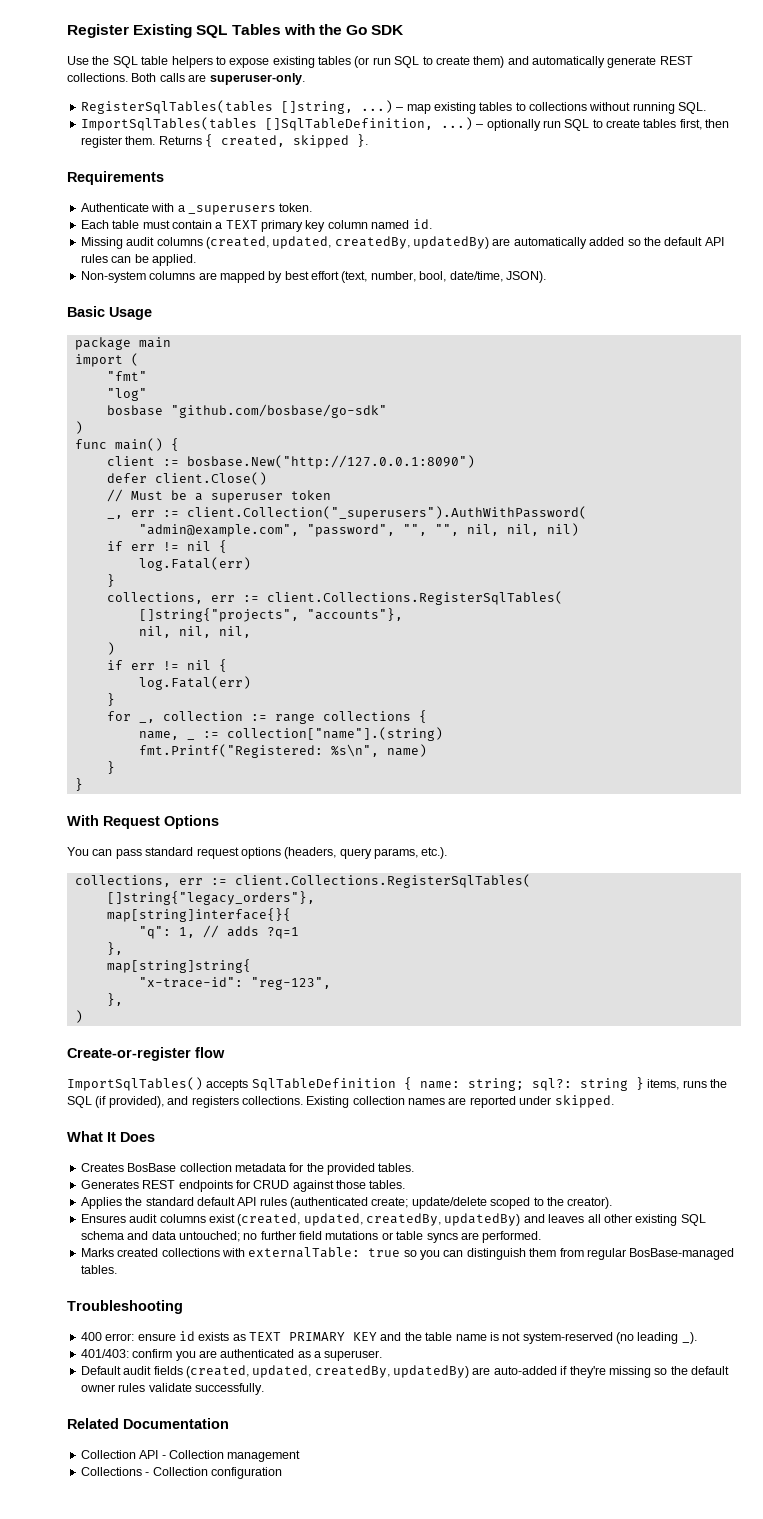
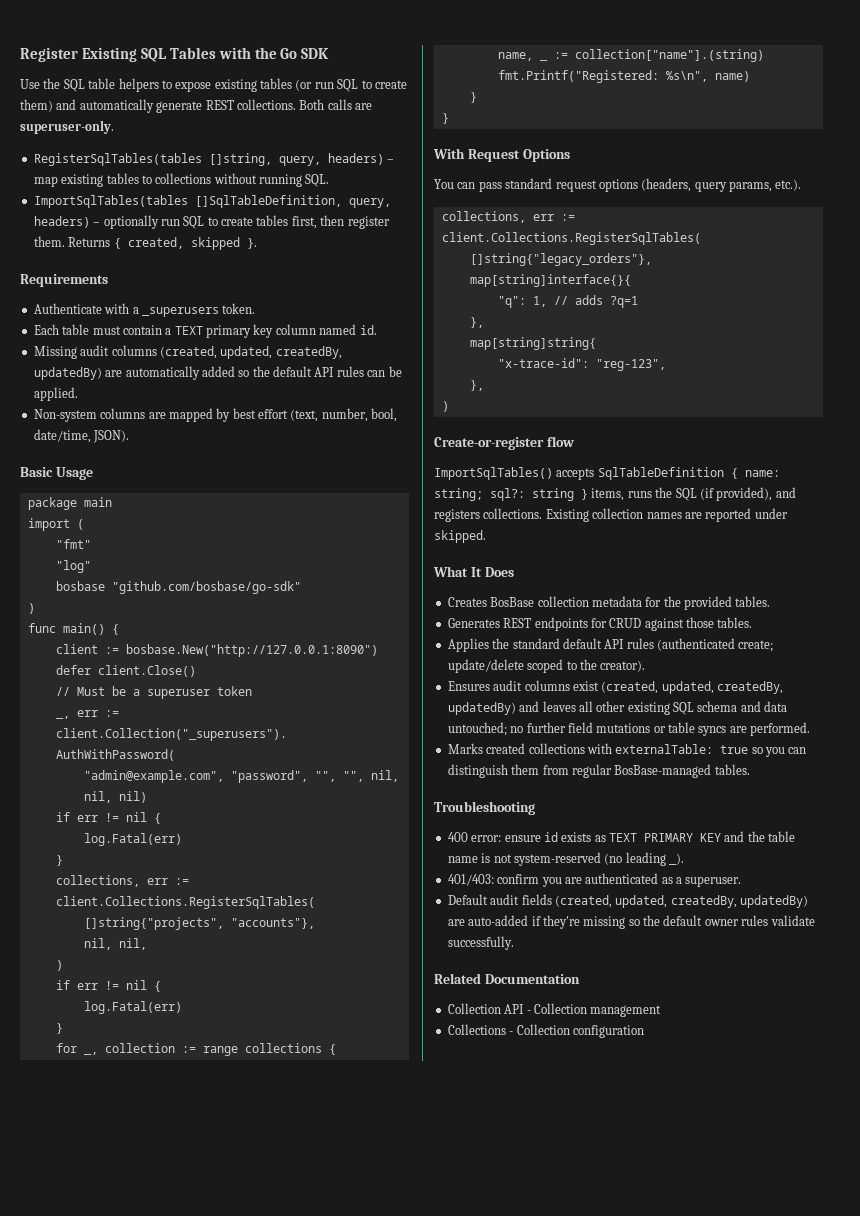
- RegisterSqlTables(tables []string, ...) – map existing tables to collections without running SQL.
+ RegisterSqlTables(tables []string, query, headers) – map existing tables to collections without running SQL.
- ImportSqlTables(tables []SqlTableDefinition, ...) – optionally run SQL to create tables first, then register them.
+ ImportSqlTables(tables []SqlTableDefinition, query, headers) – optionally run SQL to create tables first, then register them.
  []string{"projects", "accounts"},
- nil, nil, nil,
+ nil, nil,

